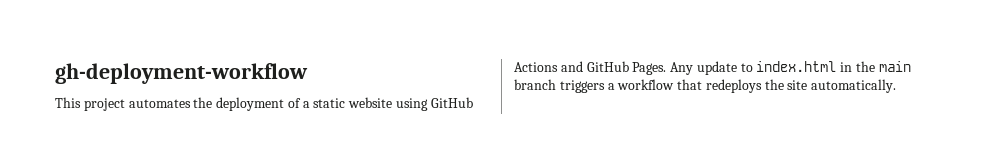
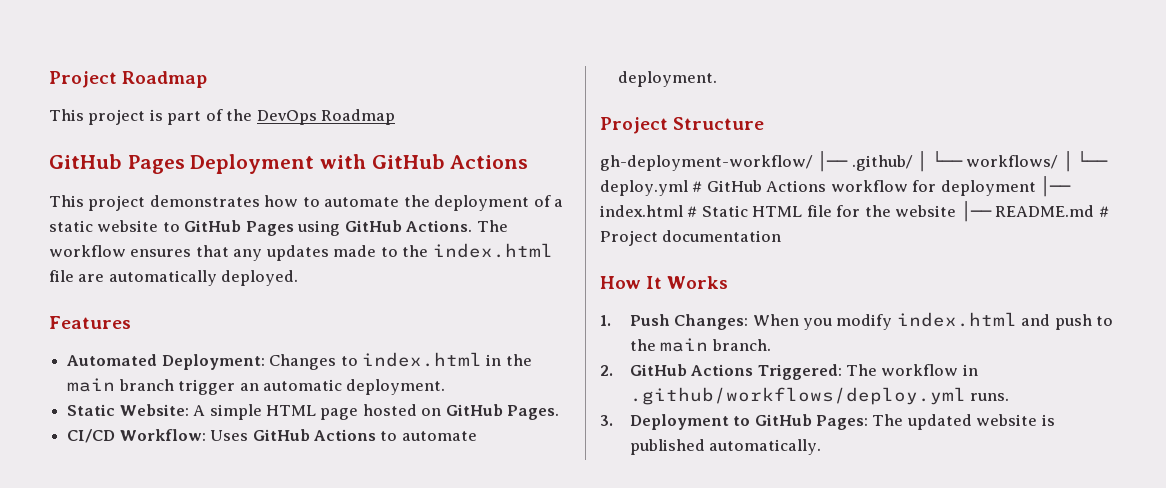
- gh-deployment-workflow
- This project automates the deployment of a static website using GitHub Actions and GitHub Pages. Any update to index.html in the main branch triggers a workflow that redeploys the site automatically.
+ Project Roadmap
+ This project is part of the DevOps Roadmap
+ GitHub Pages Deployment with GitHub Actions
+ This project demonstrates how to automate the deployment of a static website to GitHub Pages using GitHub Actions. The workflow ensures that any updates made to the index.html file are automatically deployed.
+ Features
+ Automated Deployment: Changes to index.html in the main branch trigger an automatic deployment.
+ Static Website: A simple HTML page hosted on GitHub Pages.
+ CI/CD Workflow: Uses GitHub Actions to automate deployment.
+ Project Structure
+ gh-deployment-workflow/ │── .github/ │ └── workflows/ │ └── deploy.yml # GitHub Actions workflow for deployment │── index.html # Static HTML file for the website │── README.md # Project documentation
+ How It Works
+ 1. Push Changes: When you modify index.html and push to the main branch.
+ 2. GitHub Actions Triggered: The workflow in .github/workflows/deploy.yml runs.
+ 3. Deployment to GitHub Pages: The updated website is published automatically.

